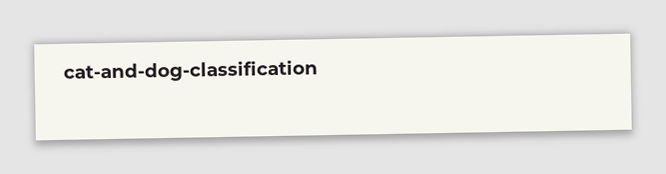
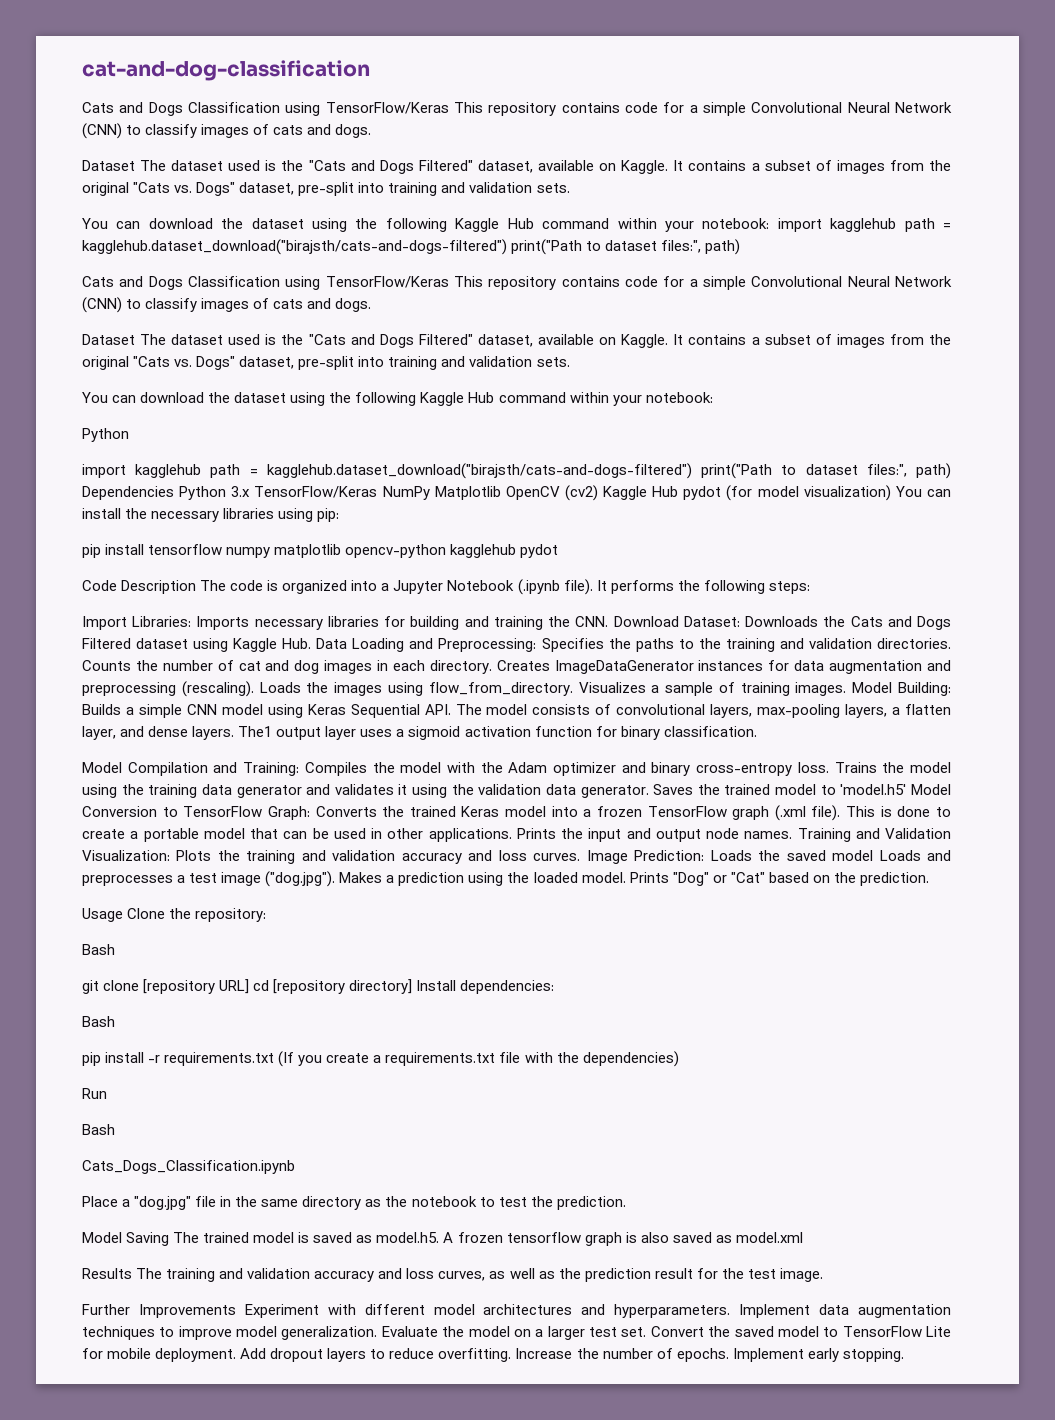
  cat-and-dog-classification
+ Cats and Dogs Classification using TensorFlow/Keras This repository contains code for a simple Convolutional Neural Network (CNN) to classify images of cats and dogs.
+ Dataset The dataset used is the "Cats and Dogs Filtered" dataset, available on Kaggle. It contains a subset of images from the original "Cats vs. Dogs" dataset, pre-split into training and validation sets.
+ You can download the dataset using the following Kaggle Hub command within your notebook: import kagglehub path = kagglehub.dataset_download("birajsth/cats-and-dogs-filtered") print("Path to dataset files:", path)
+ Cats and Dogs Classification using TensorFlow/Keras This repository contains code for a simple Convolutional Neural Network (CNN) to classify images of cats and dogs.
+ Dataset The dataset used is the "Cats and Dogs Filtered" dataset, available on Kaggle. It contains a subset of images from the original "Cats vs. Dogs" dataset, pre-split into training and validation sets.
+ You can download the dataset using the following Kaggle Hub command within your notebook:
+ Python
+ import kagglehub path = kagglehub.dataset_download("birajsth/cats-and-dogs-filtered") print("Path to dataset files:", path) Dependencies Python 3.x TensorFlow/Keras NumPy Matplotlib OpenCV (cv2) Kaggle Hub pydot (for model visualization) You can install the necessary libraries using pip:
+ pip install tensorflow numpy matplotlib opencv-python kagglehub pydot
+ Code Description The code is organized into a Jupyter Notebook (.ipynb file). It performs the following steps:
+ Import Libraries: Imports necessary libraries for building and training the CNN. Download Dataset: Downloads the Cats and Dogs Filtered dataset using Kaggle Hub. Data Loading and Preprocessing: Specifies the paths to the training and validation directories. Counts the number of cat and dog images in each directory. Creates ImageDataGenerator instances for data augmentation and preprocessing (rescaling). Loads the images using flow_from_directory. Visualizes a sample of training images. Model Building: Builds a simple CNN model using Keras Sequential API. The model consists of convolutional layers, max-pooling layers, a flatten layer, and dense layers. The1 output layer uses a sigmoid activation function for binary classification.
+ Model Compilation and Training: Compiles the model with the Adam optimizer and binary cross-entropy loss. Trains the model using the training data generator and validates it using the validation data generator. Saves the trained model to 'model.h5' Model Conversion to TensorFlow Graph: Converts the trained Keras model into a frozen TensorFlow graph (.xml file). This is done to create a portable model that can be used in other applications. Prints the input and output node names. Training and Validation Visualization: Plots the training and validation accuracy and loss curves. Image Prediction: Loads the saved model Loads and preprocesses a test image ("dog.jpg"). Makes a prediction using the loaded model. Prints "Dog" or "Cat" based on the prediction.
+ Usage Clone the repository:
+ Bash
+ git clone [repository URL] cd [repository directory] Install dependencies:
+ Bash
+ pip install -r requirements.txt (If you create a requirements.txt file with the dependencies)
+ Run
+ Bash
+ Cats_Dogs_Classification.ipynb
+ Place a "dog.jpg" file in the same directory as the notebook to test the prediction.
+ Model Saving The trained model is saved as model.h5. A frozen tensorflow graph is also saved as model.xml
+ Results The training and validation accuracy and loss curves, as well as the prediction result for the test image.
+ Further Improvements Experiment with different model architectures and hyperparameters. Implement data augmentation techniques to improve model generalization. Evaluate the model on a larger test set. Convert the saved model to TensorFlow Lite for mobile deployment. Add dropout layers to reduce overfitting. Increase the number of epochs. Implement early stopping.

